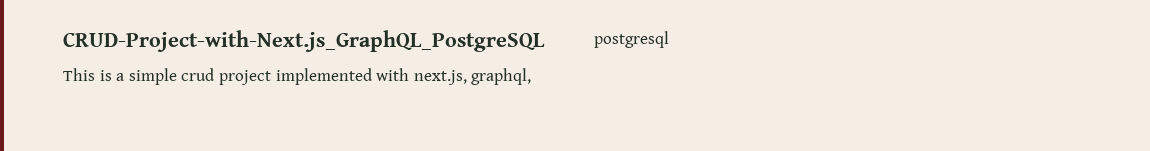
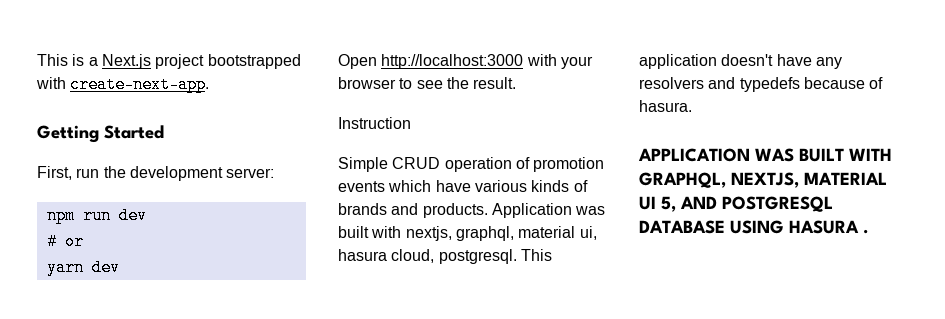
- CRUD-Project-with-Next.js_GraphQL_PostgreSQL
- This is a simple crud project implemented with next.js, graphql, postgresql
+ This is a Next.js project bootstrapped with create-next-app.
+ Getting Started
+ First, run the development server:
+ npm run dev
+ # or
+ yarn dev
+ Open http://localhost:3000 with your browser to see the result.
+ Instruction
+ Simple CRUD operation of promotion events which have various kinds of brands and products. Application was built with nextjs, graphql, material ui, hasura cloud, postgresql. This application doesn't have any resolvers and typedefs because of hasura.
+ APPLICATION WAS BUILT WITH GRAPHQL, NEXTJS, MATERIAL UI 5, AND POSTGRESQL DATABASE USING HASURA .

